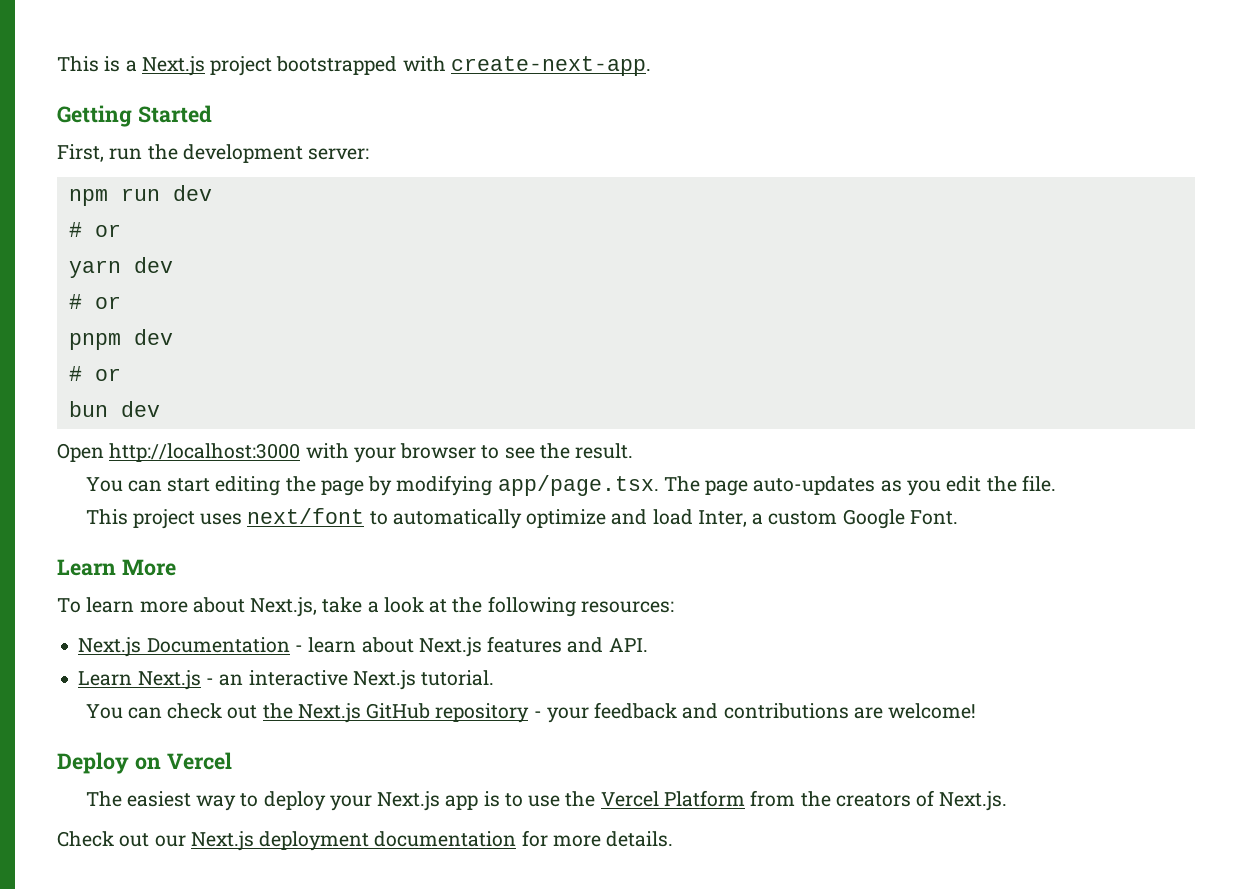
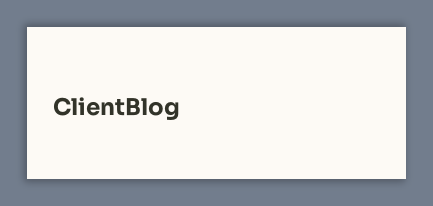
- This is a Next.js project bootstrapped with create-next-app.
- Getting Started
- First, run the development server:
- npm run dev
- # or
- yarn dev
- # or
- pnpm dev
- # or
- bun dev
- Open http://localhost:3000 with your browser to see the result.
- You can start editing the page by modifying app/page.tsx. The page auto-updates as you edit the file.
- This project uses next/font to automatically optimize and load Inter, a custom Google Font.
- Learn More
- To learn more about Next.js, take a look at the following resources:
- Next.js Documentation - learn about Next.js features and API.
- Learn Next.js - an interactive Next.js tutorial.
- You can check out the Next.js GitHub repository - your feedback and contributions are welcome!
- Deploy on Vercel
- The easiest way to deploy your Next.js app is to use the Vercel Platform from the creators of Next.js.
- Check out our Next.js deployment documentation for more details.
+ ClientBlog

